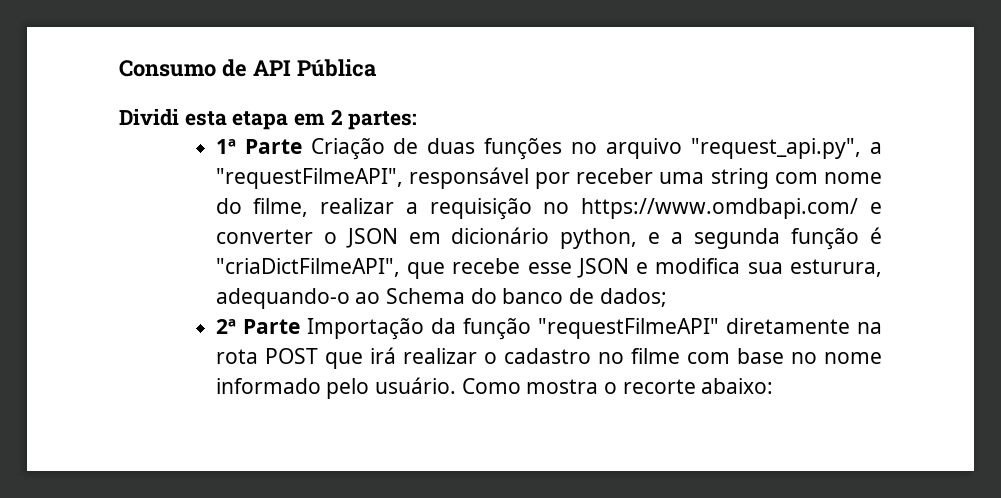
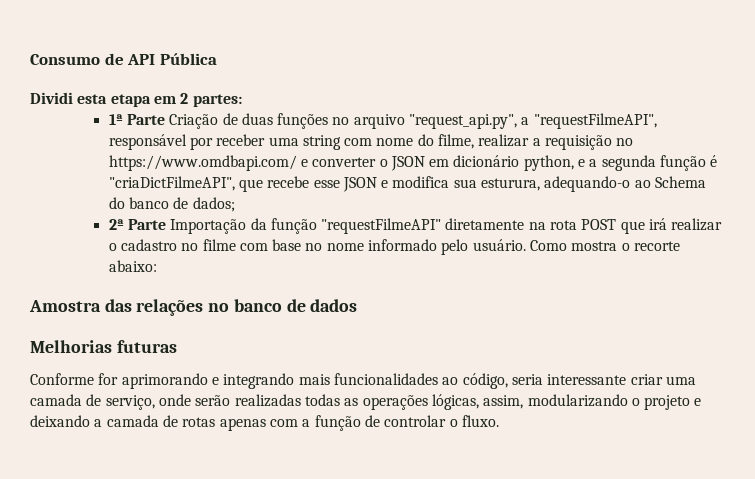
+ Amostra das relações no banco de dados
+ Melhorias futuras
+ Conforme for aprimorando e integrando mais funcionalidades ao código, seria interessante criar uma camada de serviço, onde serão realizadas todas as operações lógicas, assim, modularizando o projeto e deixando a camada de rotas apenas com a função de controlar o fluxo.

